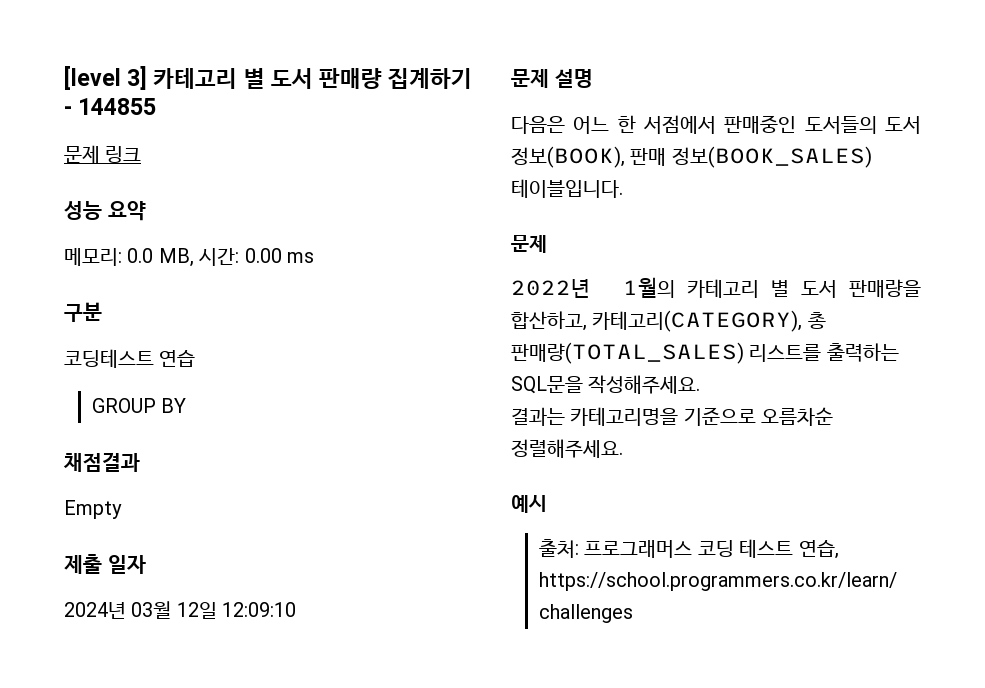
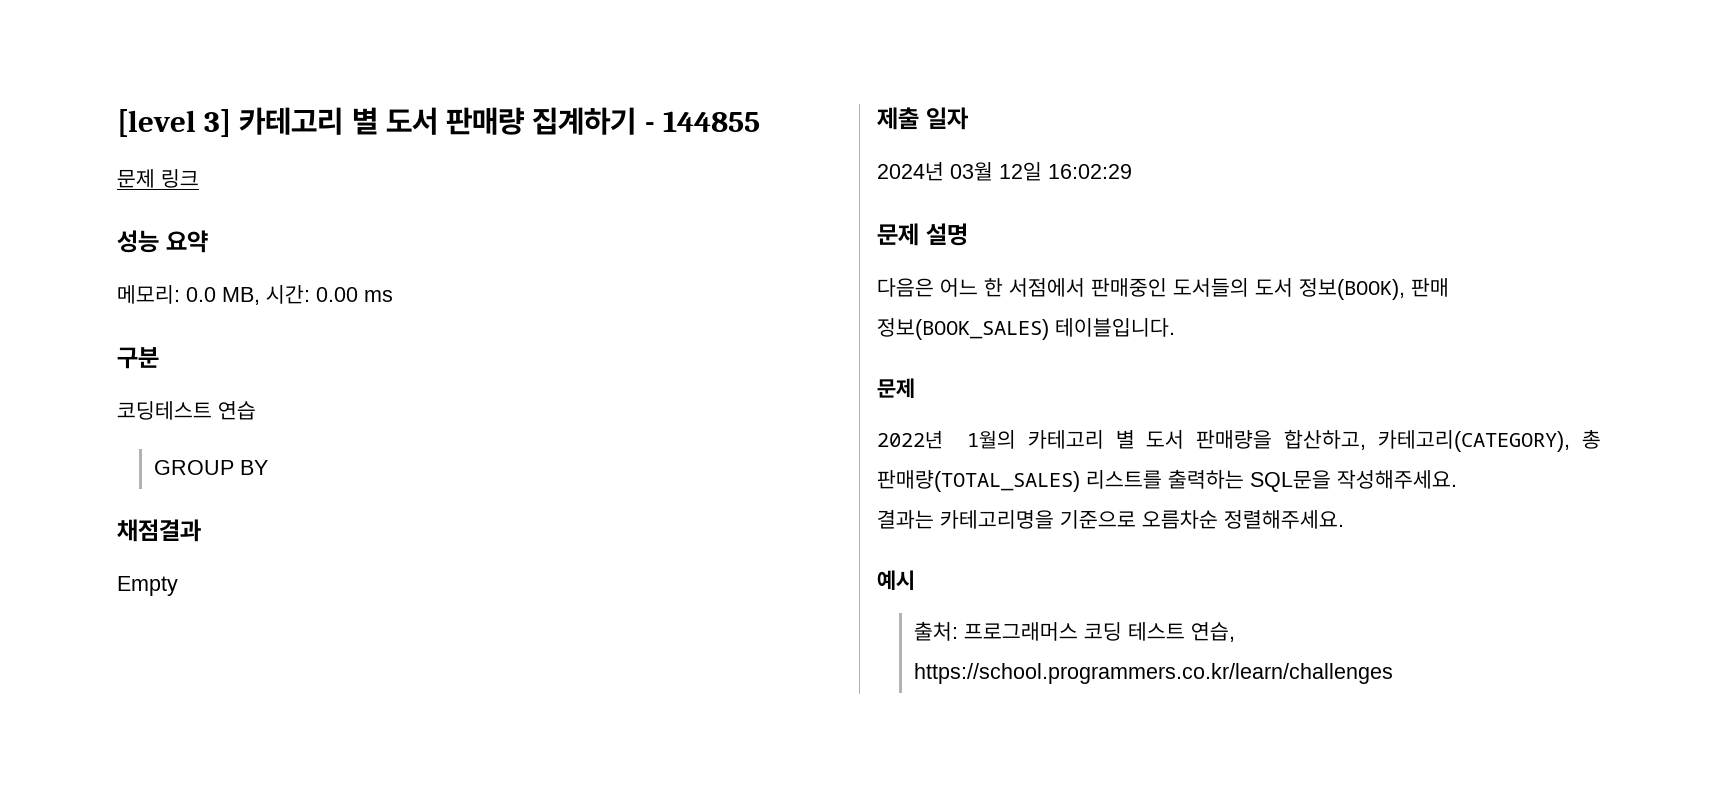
- 2024년 03월 12일 12:09:10
+ 2024년 03월 12일 16:02:29

